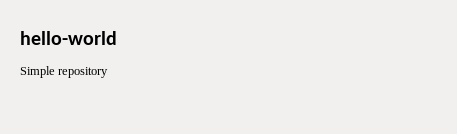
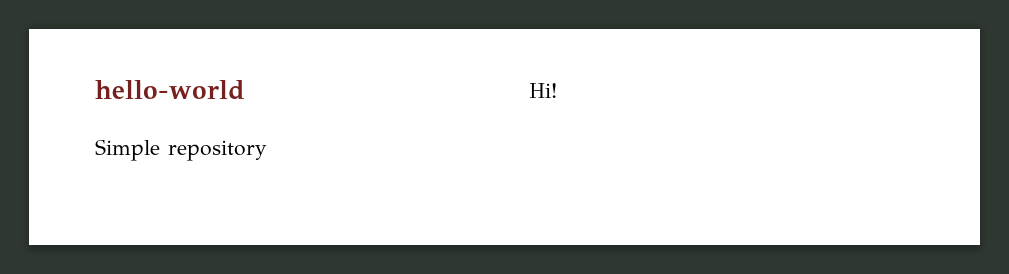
+ Hi!

